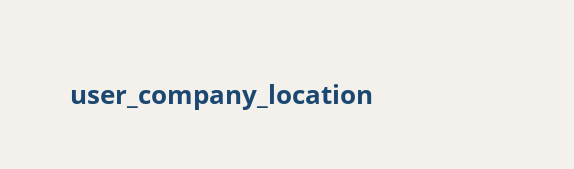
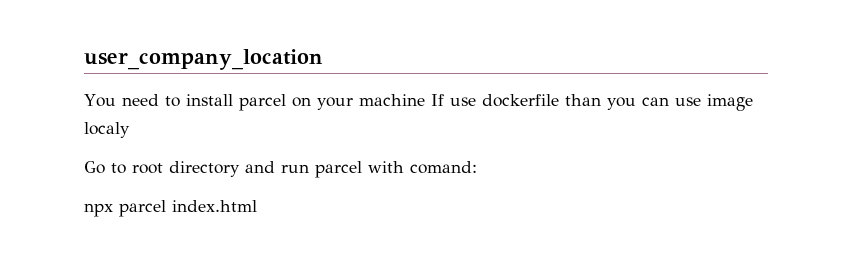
+ You need to install parcel on your machine If use dockerfile than you can use image localy
+ Go to root directory and run parcel with comand:
+ npx parcel index.html

